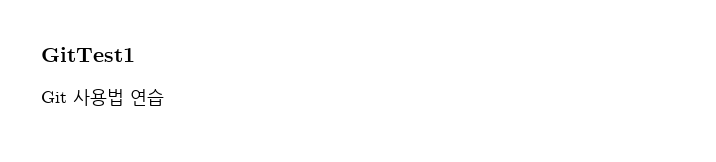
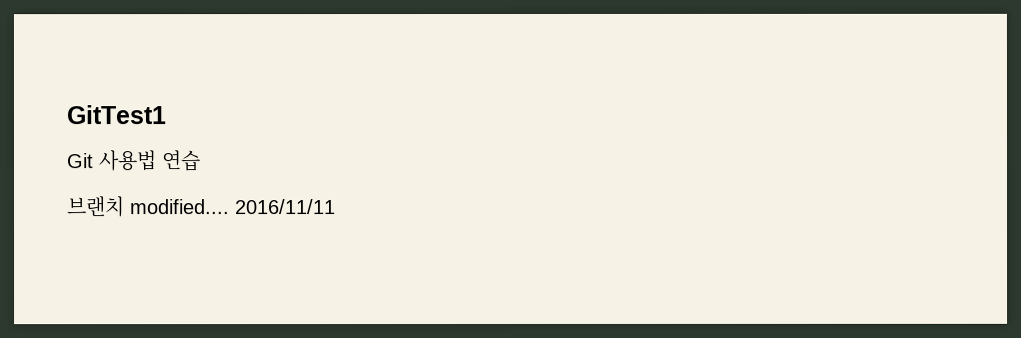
+ 브랜치 modified.... 2016/11/11

